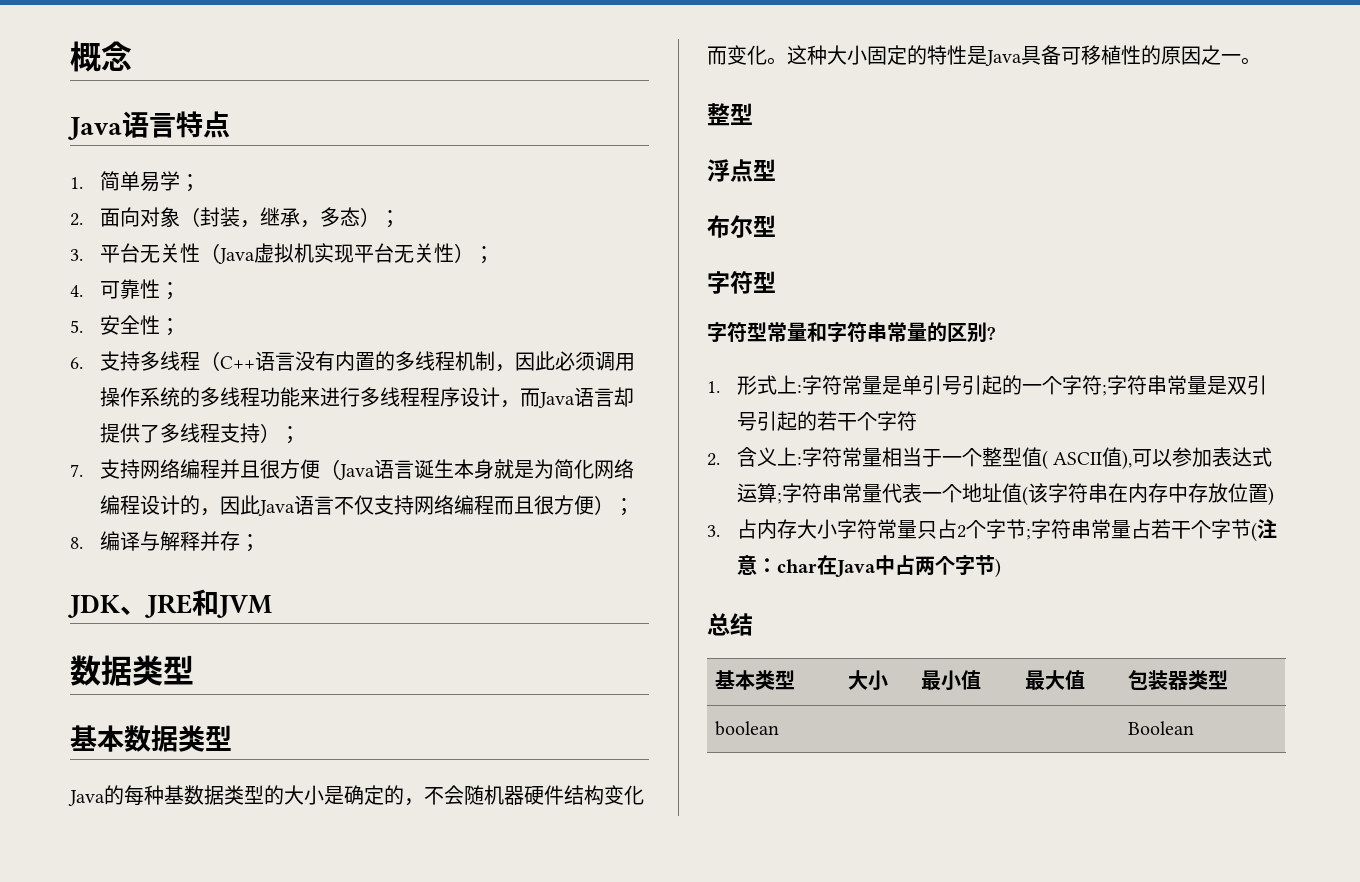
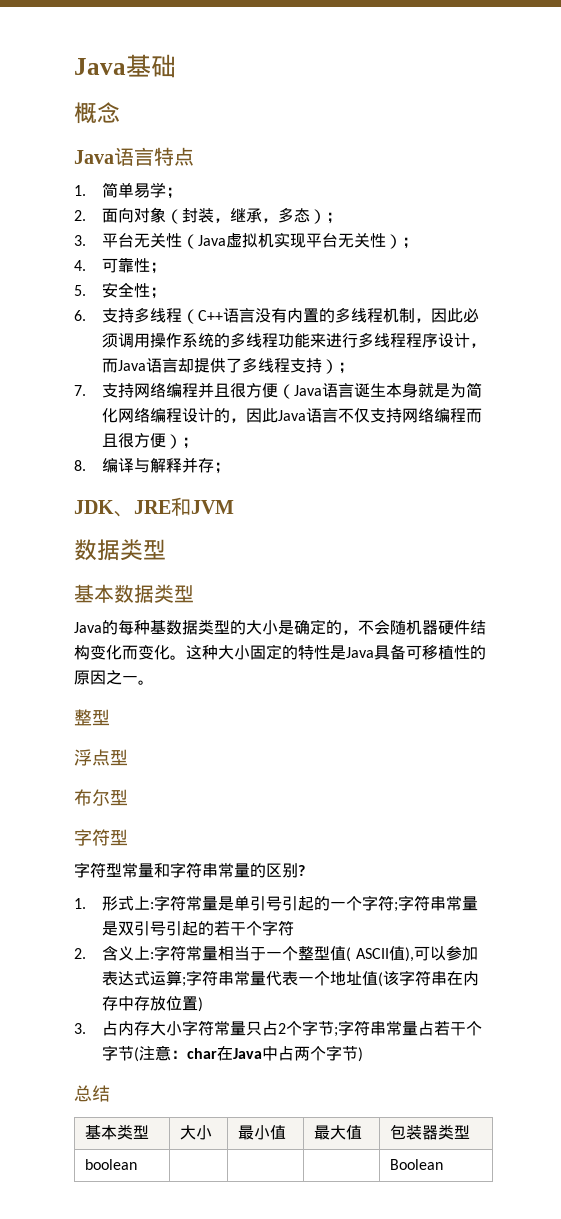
+ Java基础

